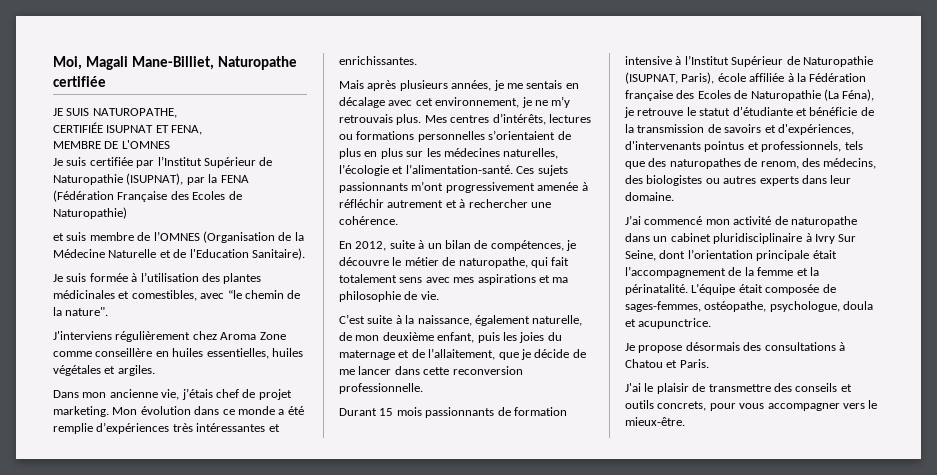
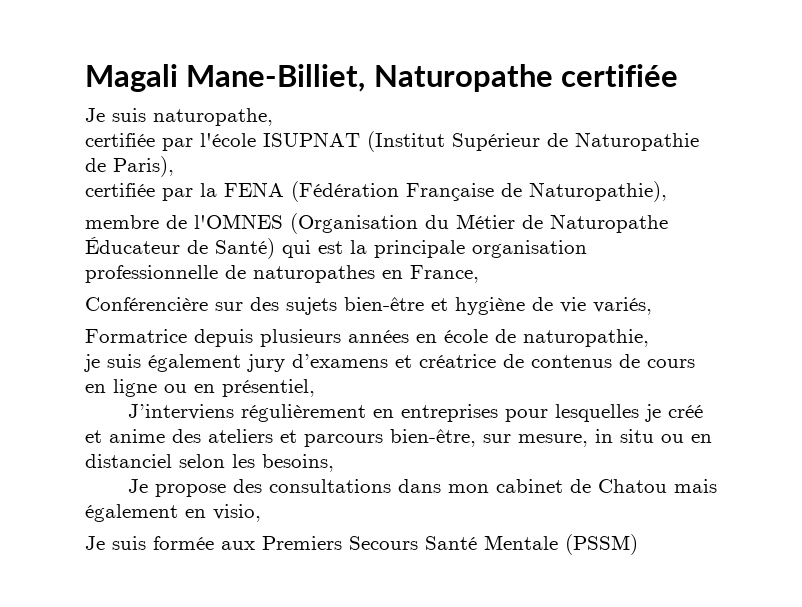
- Moi, Magali Mane-Billiet, Naturopathe certifiée
+ Magali Mane-Billiet, Naturopathe certifiée
- JE SUIS NATUROPATHE,
- CERTIFIÉE ISUPNAT ET FENA,
- MEMBRE DE L'OMNES
- Je suis certifiée par l’Institut Supérieur de Naturopathie (ISUPNAT), par la FENA (Fédération Française des Ecoles de Naturopathie)
- et suis membre de l’OMNES (Organisation de la Médecine Naturelle et de l'Education Sanitaire).
- Je suis formée à l’utilisation des plantes médicinales et comestibles, avec “le chemin de la nature".
- J'interviens régulièrement chez Aroma Zone comme conseillère en huiles essentielles, huiles végétales et argiles.
- Dans mon ancienne vie, j’étais chef de projet marketing. Mon évolution dans ce monde a été remplie d’expériences très intéressantes et enrichissantes.
- Mais après plusieurs années, je me sentais en décalage avec cet environnement, je ne m’y retrouvais plus. Mes centres d’intérêts, lectures ou formations personnelles s’orientaient de plus en plus sur les médecines naturelles, l’écologie et l’alimentation-santé. Ces sujets passionnants m’ont progressivement amenée à réfléchir autrement et à rechercher une cohérence.
- En 2012, suite à un bilan de compétences, je découvre le métier de naturopathe, qui fait totalement sens avec mes aspirations et ma philosophie de vie.
- C’est suite à la naissance, également naturelle, de mon deuxième enfant, puis les joies du maternage et de l’allaitement, que je décide de me lancer dans cette reconversion professionnelle.
- Durant 15 mois passionnants de formation intensive à l’Institut Supérieur de Naturopathie (ISUPNAT, Paris), école affiliée à la Fédération française des Ecoles de Naturopathie (La Féna), je retrouve le statut d'étudiante et bénéficie de la transmission de savoirs et d'expériences, d'intervenants pointus et professionnels, tels que des naturopathes de renom, des médecins, des biologistes ou autres experts dans leur domaine.
- J’ai commencé mon activité de naturopathe dans un cabinet pluridisciplinaire à Ivry Sur Seine, dont l’orientation principale était l’accompagnement de la femme et la périnatalité. L’équipe était composée de sages-femmes, ostéopathe, psychologue, doula et acupunctrice.
- Je propose désormais des consultations à Chatou et Paris.
- J'ai le plaisir de transmettre des conseils et outils concrets, pour vous accompagner vers le mieux-être.
+ Je suis naturopathe,
+ certifiée par l'école ISUPNAT (Institut Supérieur de Naturopathie de Paris),
+ certifiée par la FENA (Fédération Française de Naturopathie),
+ membre de l'OMNES (Organisation du Métier de Naturopathe Éducateur de Santé) qui est la principale organisation professionnelle de naturopathes en France,
+ Conférencière sur des sujets bien-être et hygiène de vie variés,
+ Formatrice depuis plusieurs années en école de naturopathie,
+ je suis également jury d’examens et créatrice de contenus de cours en ligne ou en présentiel,
+ J’interviens régulièrement en entreprises pour lesquelles je créé et anime des ateliers et parcours bien-être, sur mesure, in situ ou en distanciel selon les besoins,
+ Je propose des consultations dans mon cabinet de Chatou mais également en visio,
+ Je suis formée aux Premiers Secours Santé Mentale (PSSM)

